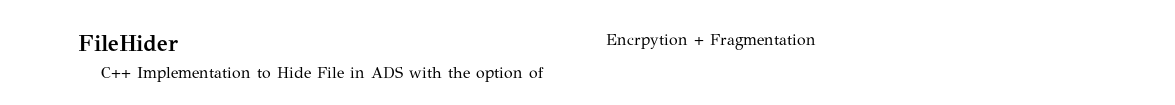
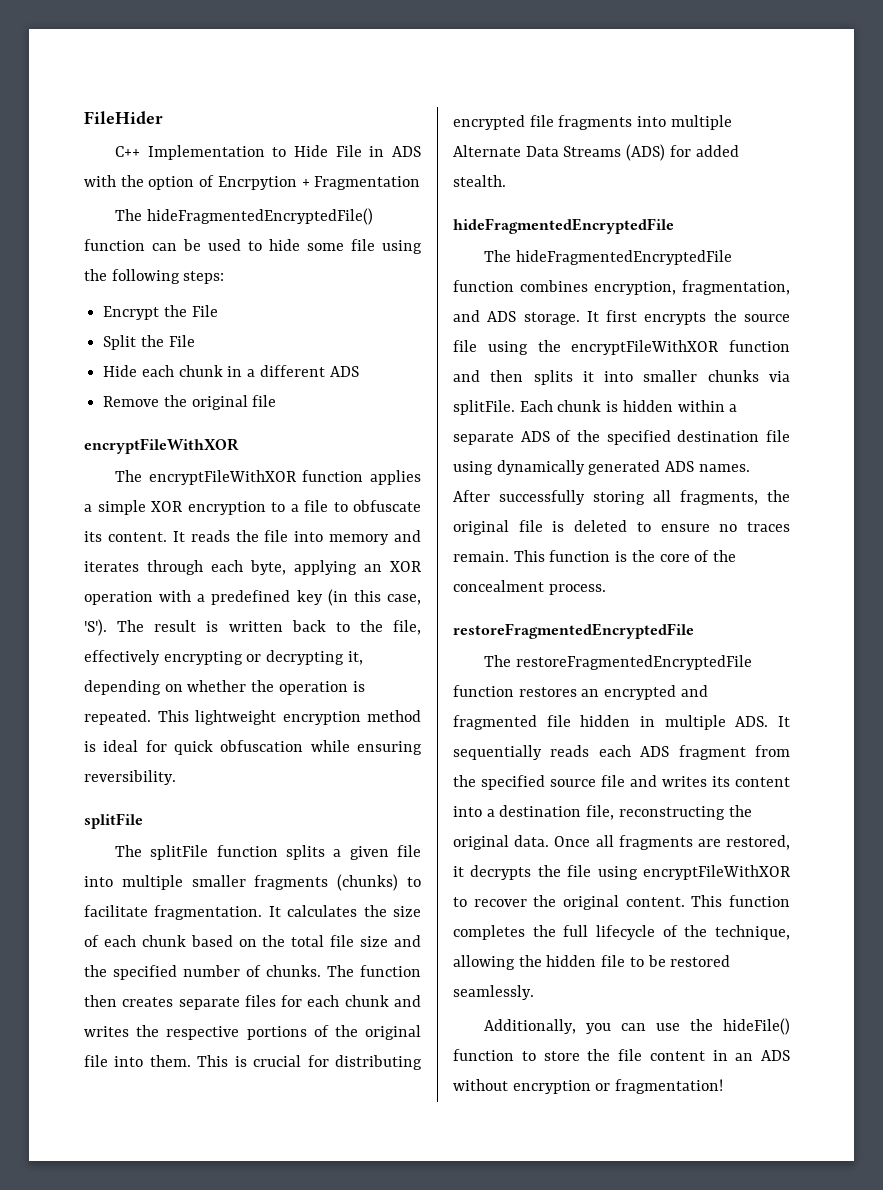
+ The hideFragmentedEncryptedFile() function can be used to hide some file using the following steps:
+ Encrypt the File
+ Split the File
+ Hide each chunk in a different ADS
+ Remove the original file
+ encryptFileWithXOR
+ The encryptFileWithXOR function applies a simple XOR encryption to a file to obfuscate its content. It reads the file into memory and iterates through each byte, applying an XOR operation with a predefined key (in this case, 'S'). The result is written back to the file, effectively encrypting or decrypting it, depending on whether the operation is repeated. This lightweight encryption method is ideal for quick obfuscation while ensuring reversibility.
+ splitFile
+ The splitFile function splits a given file into multiple smaller fragments (chunks) to facilitate fragmentation. It calculates the size of each chunk based on the total file size and the specified number of chunks. The function then creates separate files for each chunk and writes the respective portions of the original file into them. This is crucial for distributing encrypted file fragments into multiple Alternate Data Streams (ADS) for added stealth.
+ hideFragmentedEncryptedFile
+ The hideFragmentedEncryptedFile function combines encryption, fragmentation, and ADS storage. It first encrypts the source file using the encryptFileWithXOR function and then splits it into smaller chunks via splitFile. Each chunk is hidden within a separate ADS of the specified destination file using dynamically generated ADS names. After successfully storing all fragments, the original file is deleted to ensure no traces remain. This function is the core of the concealment process.
+ restoreFragmentedEncryptedFile
+ The restoreFragmentedEncryptedFile function restores an encrypted and fragmented file hidden in multiple ADS. It sequentially reads each ADS fragment from the specified source file and writes its content into a destination file, reconstructing the original data. Once all fragments are restored, it decrypts the file using encryptFileWithXOR to recover the original content. This function completes the full lifecycle of the technique, allowing the hidden file to be restored seamlessly.
+ Additionally, you can use the hideFile() function to store the file content in an ADS without encryption or fragmentation!

